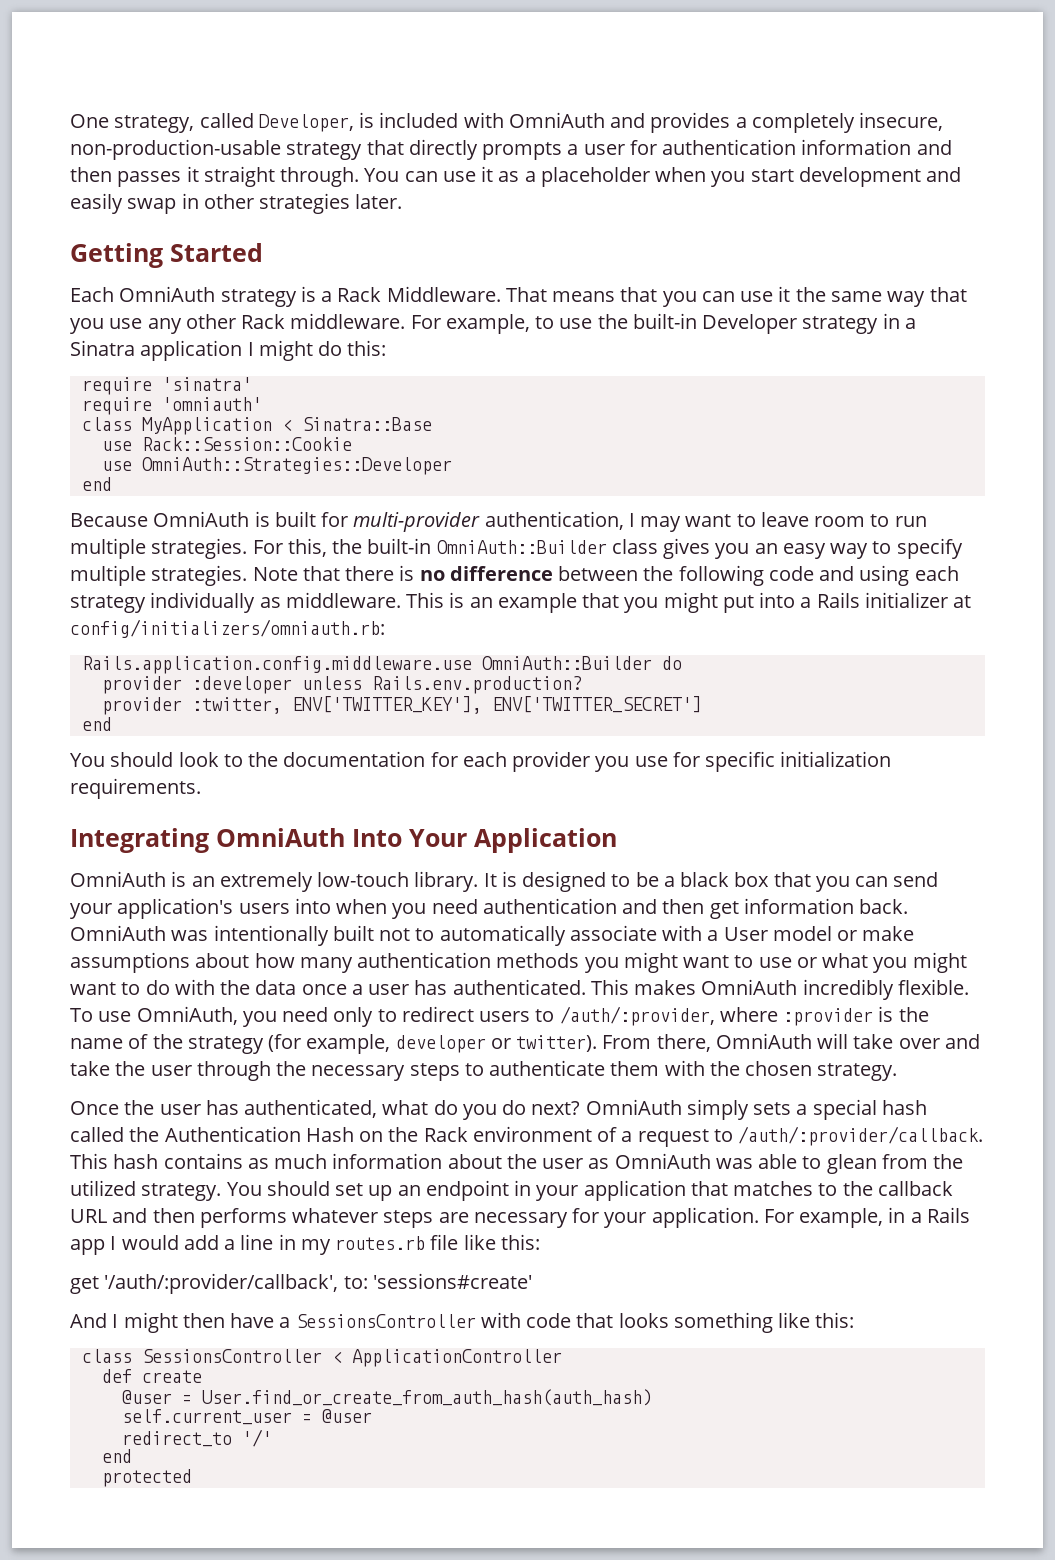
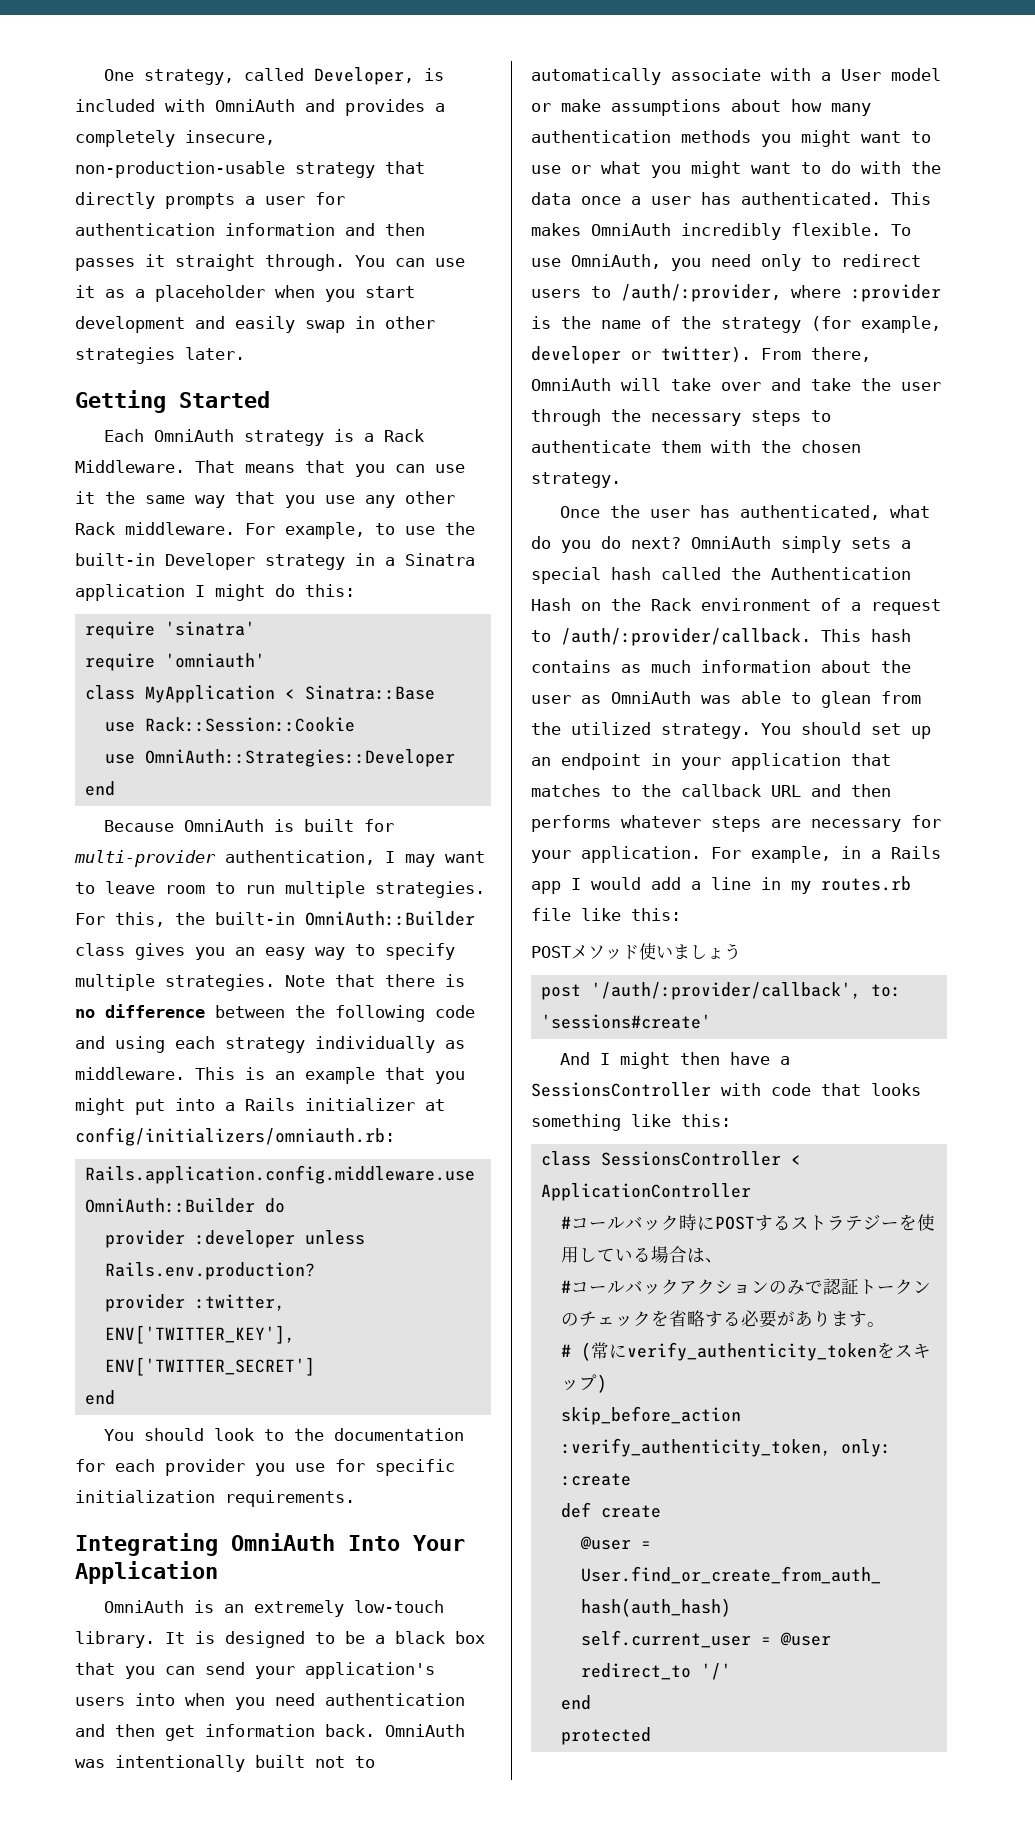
- get '/auth/:provider/callback', to: 'sessions#create'
+ POSTメソッド使いましょう
+ post '/auth/:provider/callback', to: 'sessions#create'
+ #コールバック時にPOSTするストラテジーを使用している場合は、
+ #コールバックアクションのみで認証トークンのチェックを省略する必要があります。
+ # (常にverify_authenticity_tokenをスキップ)
+ skip_before_action :verify_authenticity_token, only: :create

